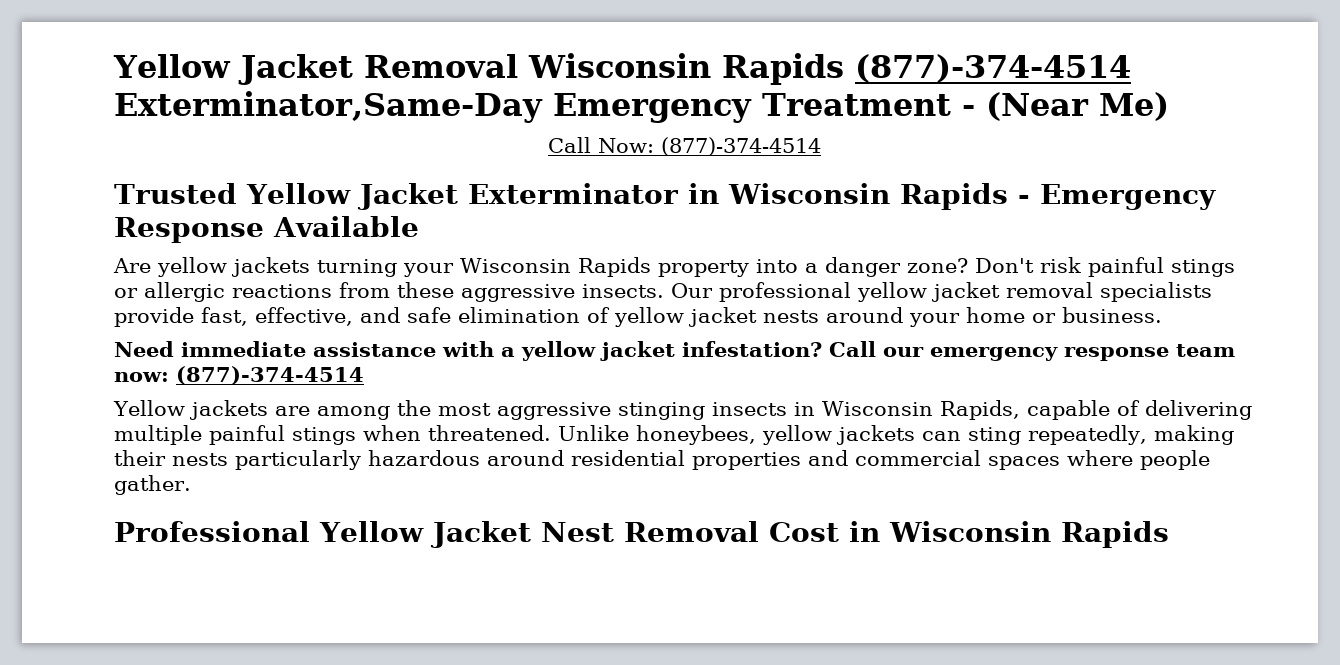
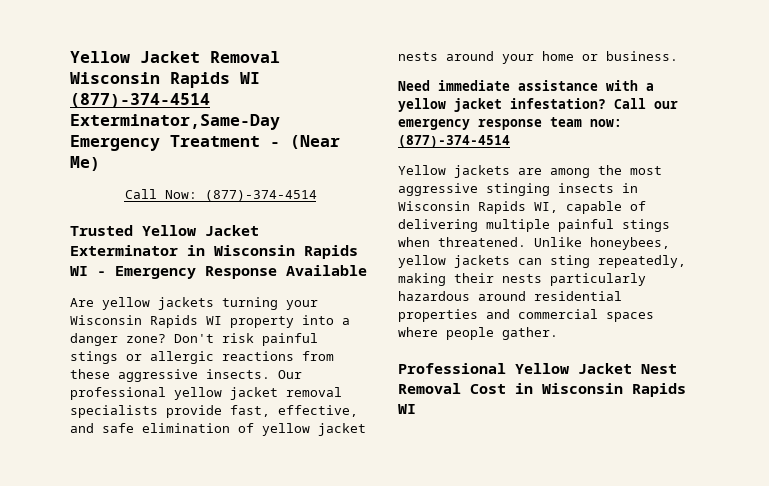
- Yellow Jacket Removal Wisconsin Rapids (877)-374-4514 Exterminator,Same-Day Emergency Treatment - (Near Me)
+ Yellow Jacket Removal Wisconsin Rapids WI (877)-374-4514 Exterminator,Same-Day Emergency Treatment - (Near Me)
- Trusted Yellow Jacket Exterminator in Wisconsin Rapids - Emergency Response Available
+ Trusted Yellow Jacket Exterminator in Wisconsin Rapids WI - Emergency Response Available
- Are yellow jackets turning your Wisconsin Rapids property into a danger zone?
+ Are yellow jackets turning your Wisconsin Rapids WI property into a danger zone?
- Yellow jackets are among the most aggressive stinging insects in Wisconsin Rapids, capable of delivering multiple painful stings when threatened.
+ Yellow jackets are among the most aggressive stinging insects in Wisconsin Rapids WI, capable of delivering multiple painful stings when threatened.
- Professional Yellow Jacket Nest Removal Cost in Wisconsin Rapids
+ Professional Yellow Jacket Nest Removal Cost in Wisconsin Rapids WI

